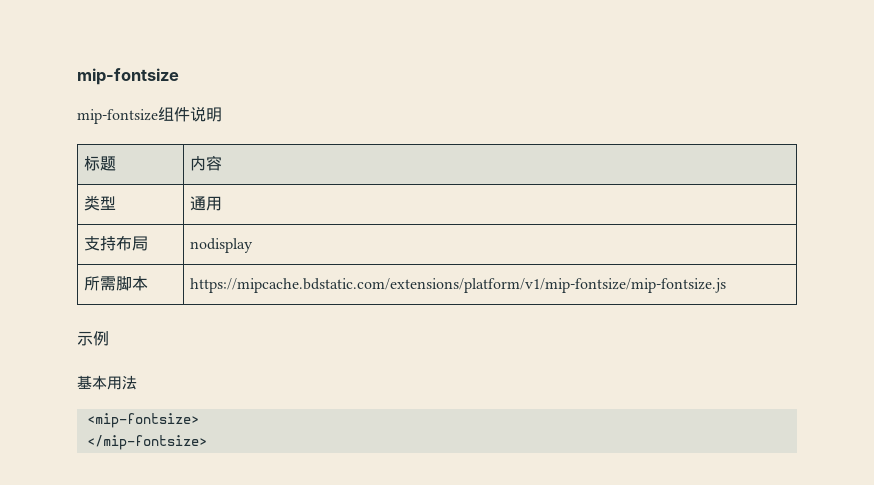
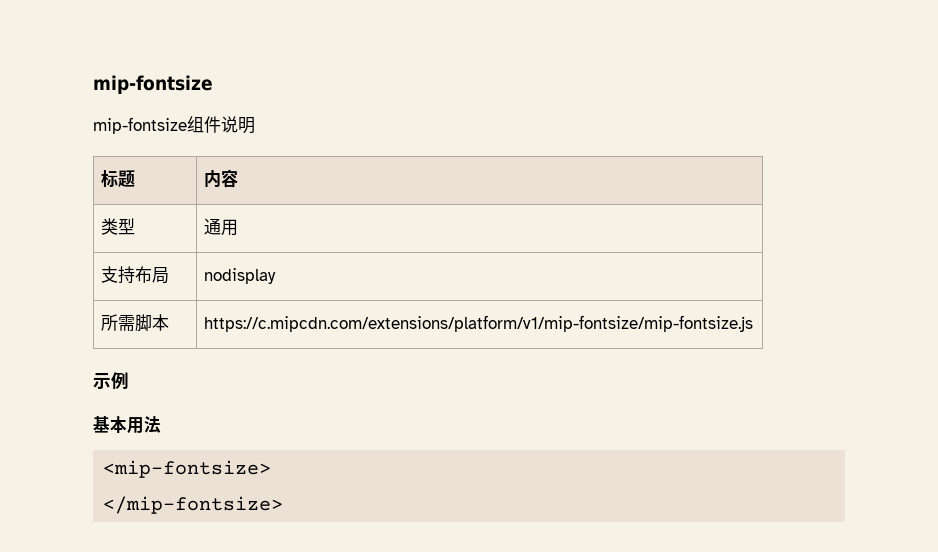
- 所需脚本 | https://mipcache.bdstatic.com/extensions/platform/v1/mip-fontsize/mip-fontsize.js
+ 所需脚本 | https://c.mipcdn.com/extensions/platform/v1/mip-fontsize/mip-fontsize.js

